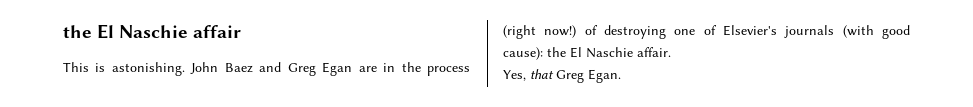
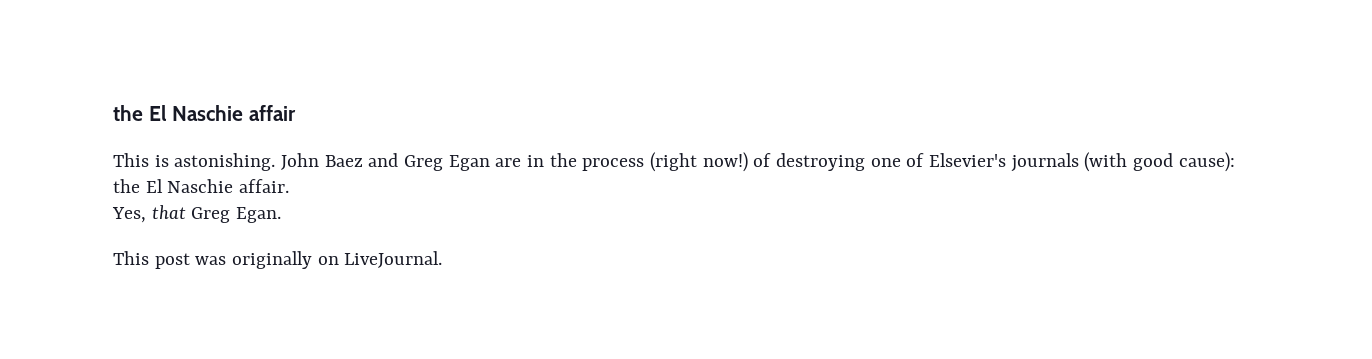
+ This post was originally on LiveJournal.

